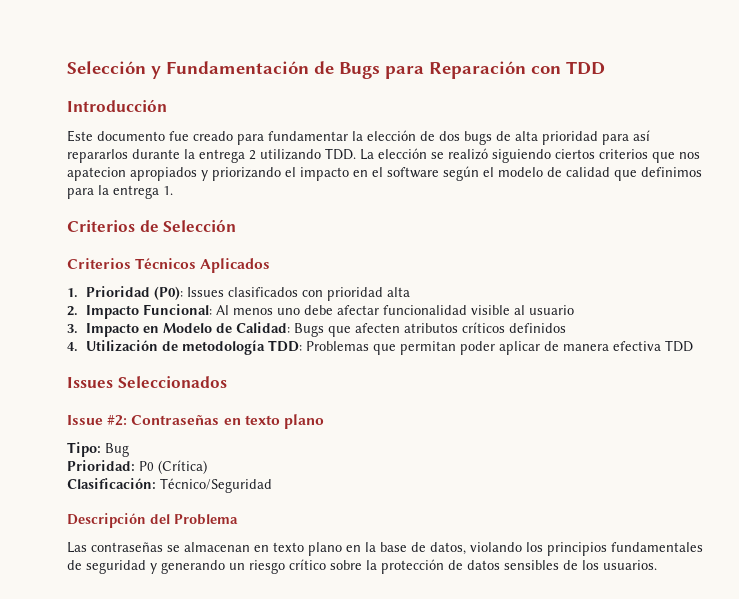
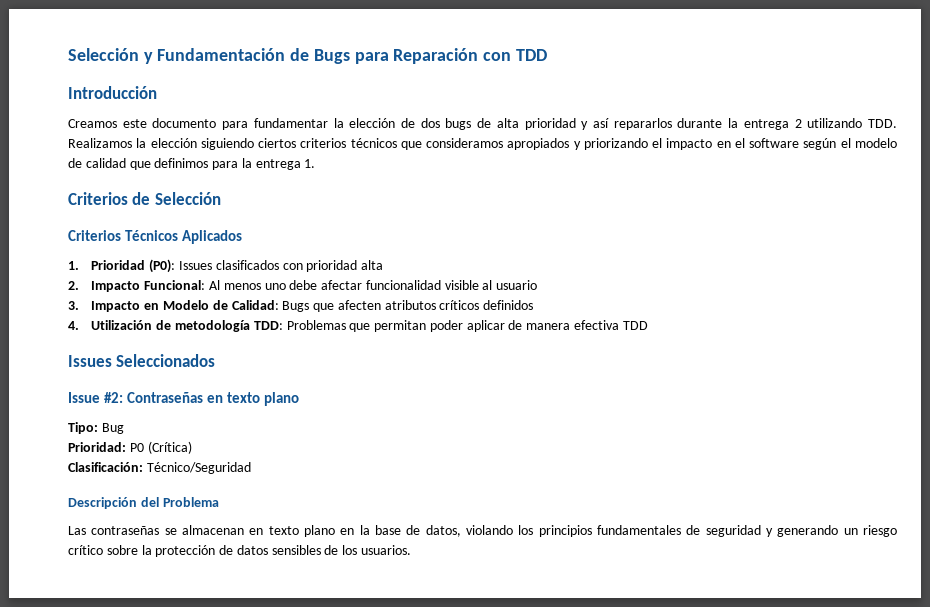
- Este documento fue creado para fundamentar la elección de dos bugs de alta prioridad para así repararlos durante la entrega 2 utilizando TDD. La elección se realizó siguiendo ciertos criterios que nos apatecion apropiados y priorizando el impacto en el software según el modelo de calidad que definimos para la entrega 1.
+ Creamos este documento para fundamentar la elección de dos bugs de alta prioridad y así repararlos durante la entrega 2 utilizando TDD. Realizamos la elección siguiendo ciertos criterios técnicos que consideramos apropiados y priorizando el impacto en el software según el modelo de calidad que definimos para la entrega 1.

